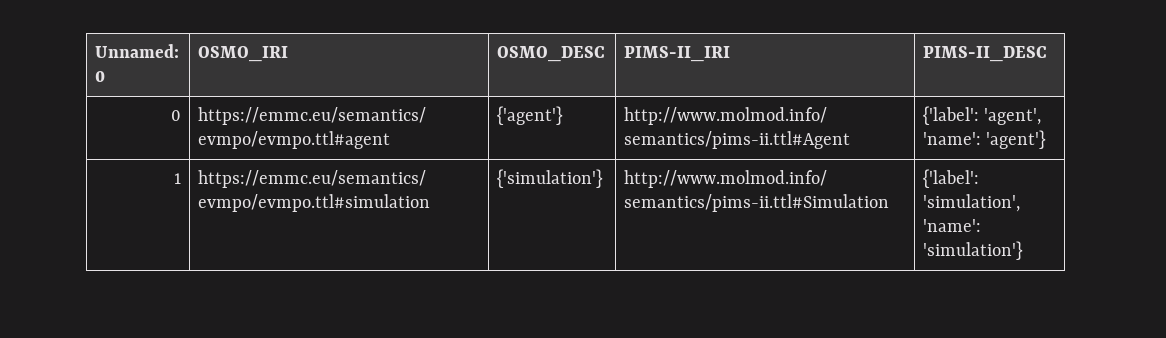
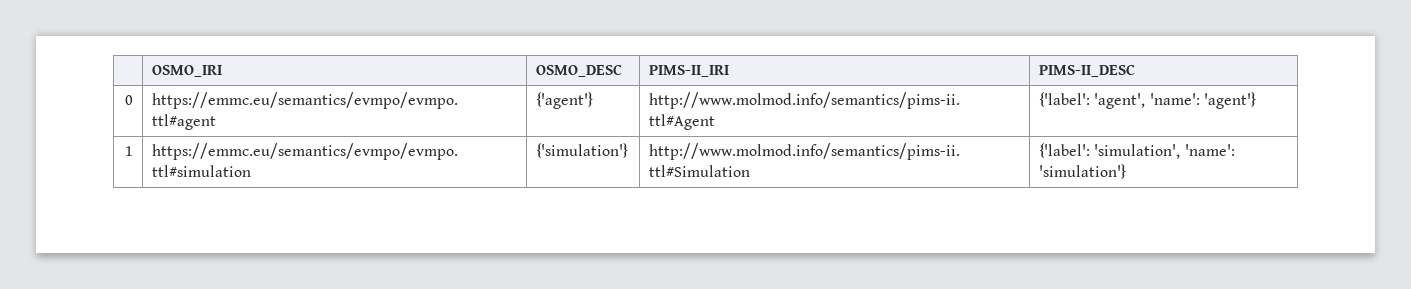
- Unnamed: 0 | OSMO_IRI | OSMO_DESC | PIMS-II_IRI | PIMS-II_DESC
+ | OSMO_IRI | OSMO_DESC | PIMS-II_IRI | PIMS-II_DESC

